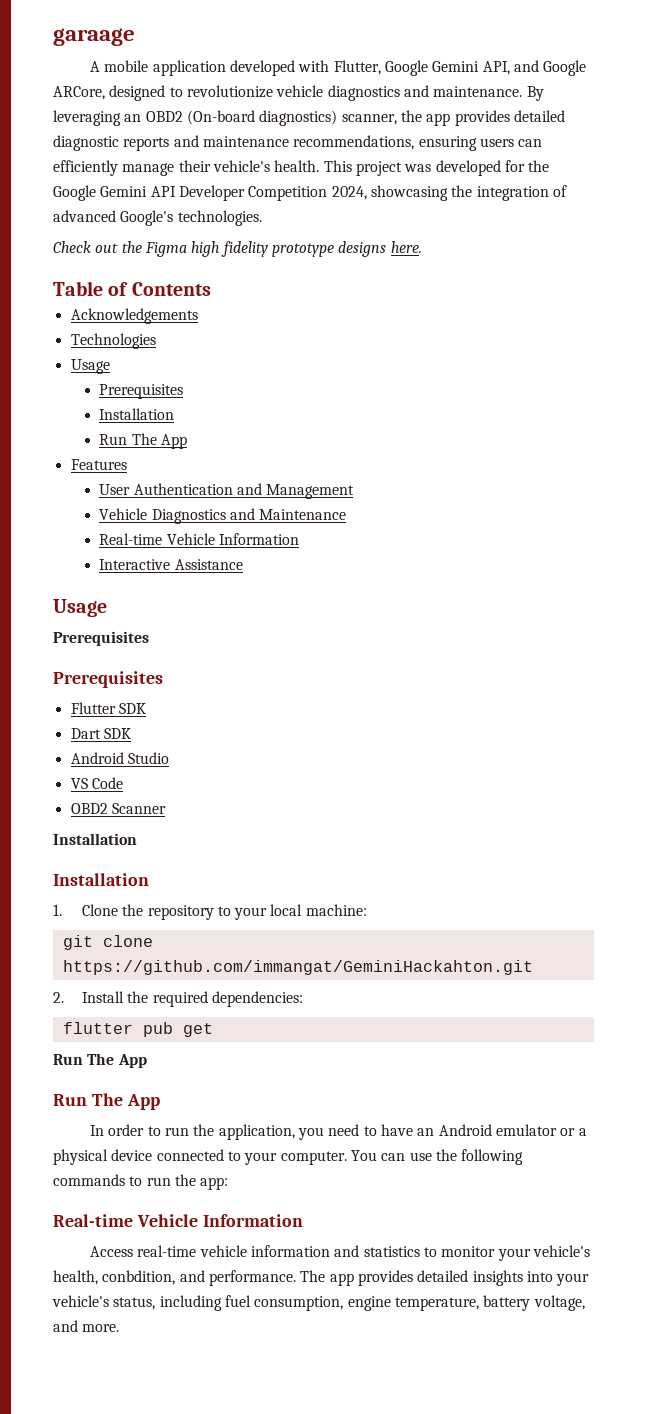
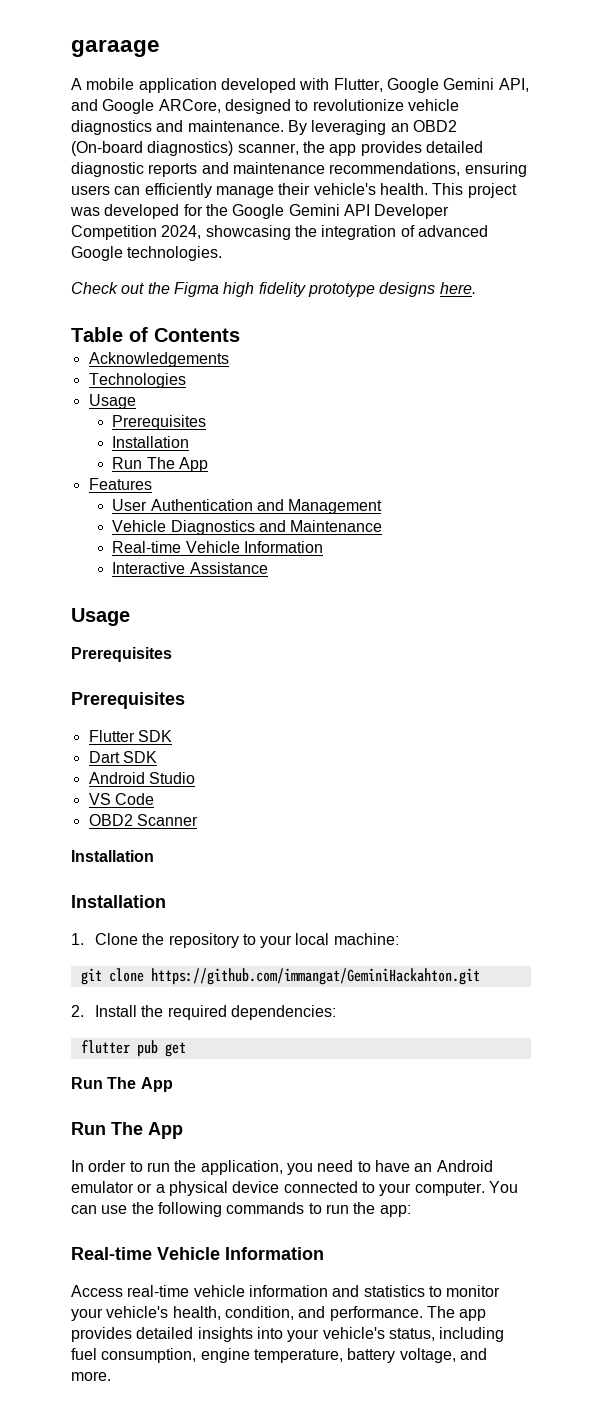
- This project was developed for the Google Gemini API Developer Competition 2024, showcasing the integration of advanced Google's technologies.
+ This project was developed for the Google Gemini API Developer Competition 2024, showcasing the integration of advanced Google technologies.
- Access real-time vehicle information and statistics to monitor your vehicle's health, conbdition, and performance.
+ Access real-time vehicle information and statistics to monitor your vehicle's health, condition, and performance.

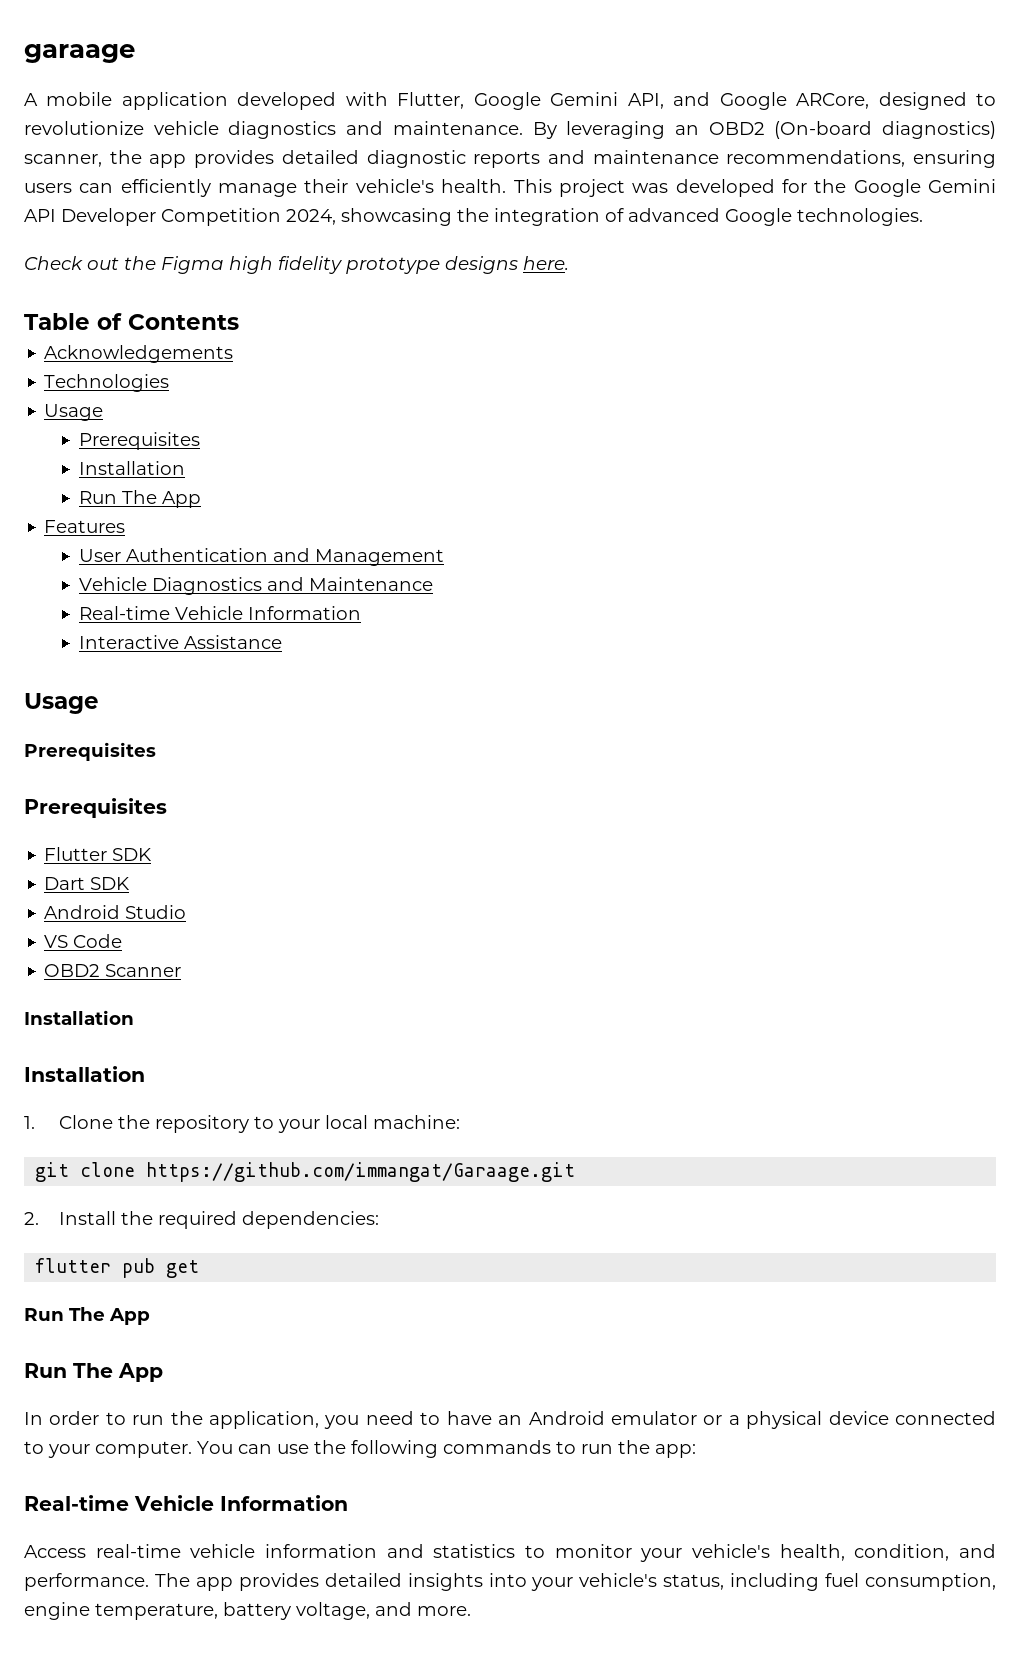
- git clone https://github.com/immangat/GeminiHackahton.git
+ git clone https://github.com/immangat/Garaage.git

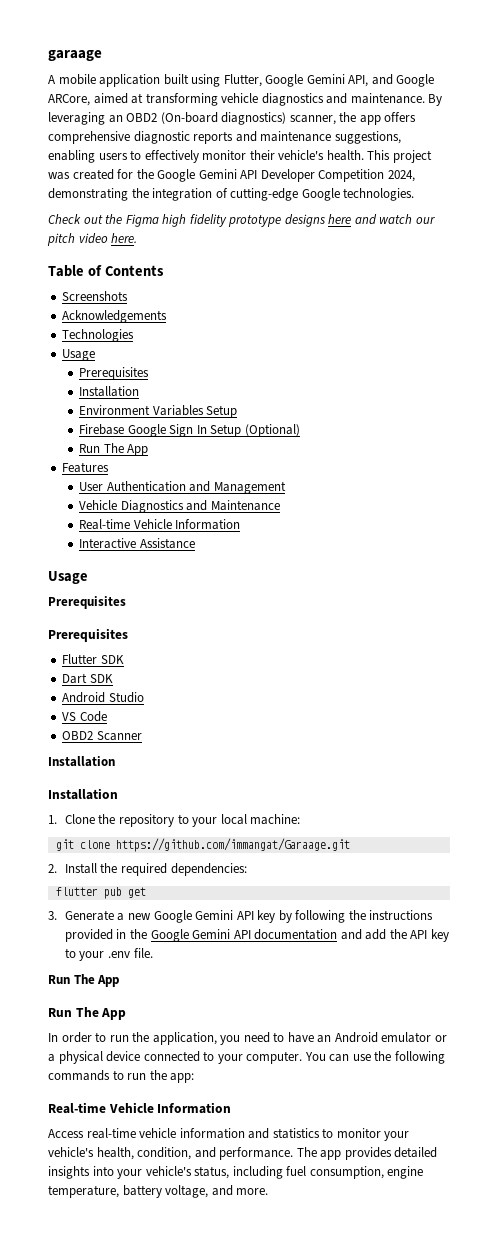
- A mobile application developed with Flutter, Google Gemini API, and Google ARCore, designed to revolutionize vehicle diagnostics and maintenance.
+ A mobile application built using Flutter, Google Gemini API, and Google ARCore, aimed at transforming vehicle diagnostics and maintenance.
- By leveraging an OBD2 (On-board diagnostics) scanner, the app provides detailed diagnostic reports and maintenance recommendations, ensuring users can efficiently manage their vehicle's health.
+ By leveraging an OBD2 (On-board diagnostics) scanner, the app offers comprehensive diagnostic reports and maintenance suggestions, enabling users to effectively monitor their vehicle's health.
- This project was developed for the Google Gemini API Developer Competition 2024, showcasing the integration of advanced Google technologies.
+ This project was created for the Google Gemini API Developer Competition 2024, demonstrating the integration of cutting-edge Google technologies.
- Check out the Figma high fidelity prototype designs here.
+ Check out the Figma high fidelity prototype designs here and watch our pitch video here.
+ Screenshots
+ Environment Variables Setup
+ Firebase Google Sign In Setup (Optional)
+ 3. Generate a new Google Gemini API key by following the instructions provided in the Google Gemini API documentation and add the API key to your .env file.

